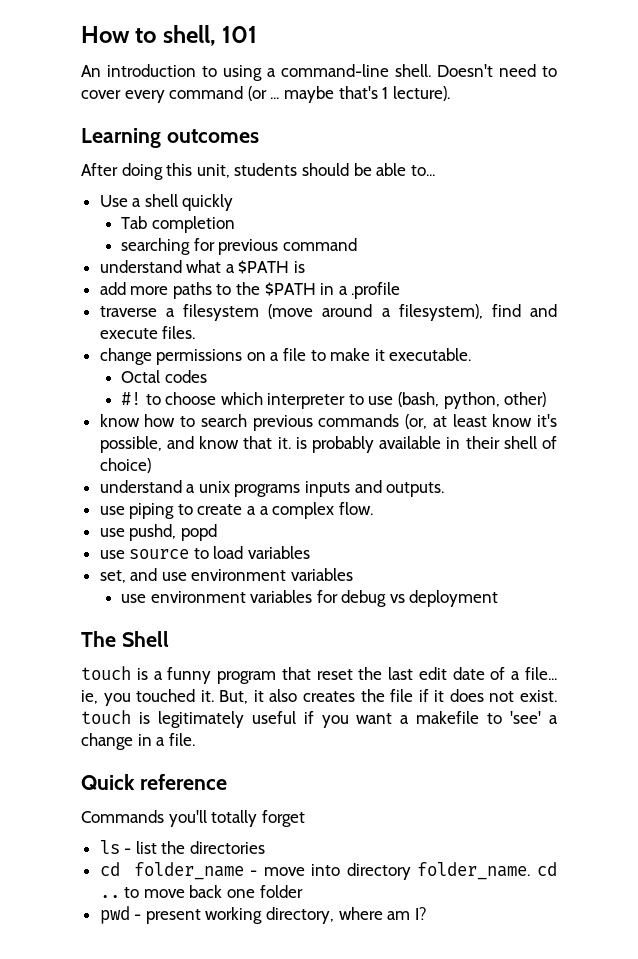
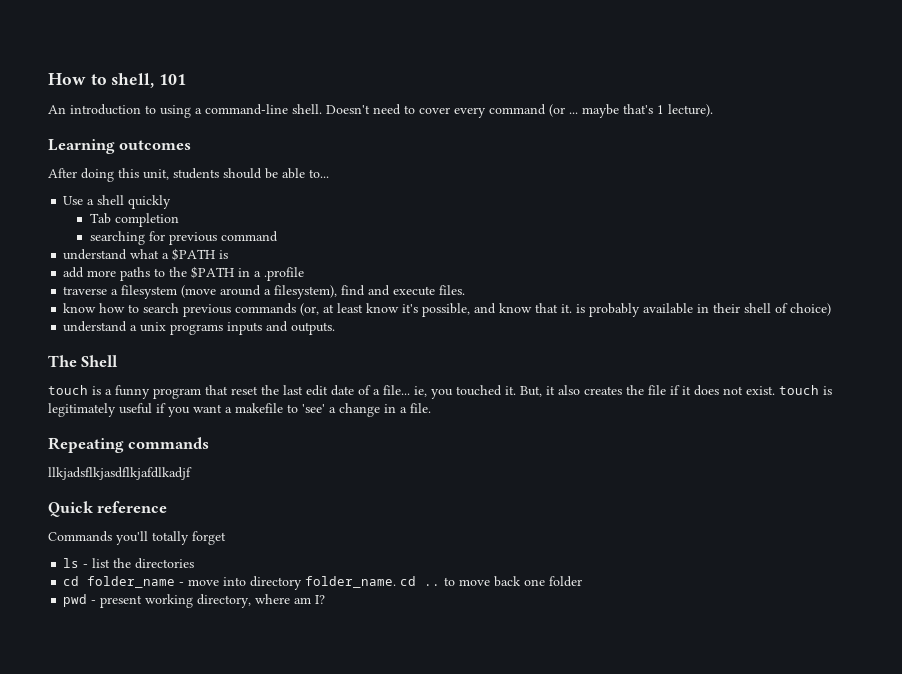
- change permissions on a file to make it executable.
- Octal codes
- #! to choose which interpreter to use (bash, python, other)
- use piping to create a a complex flow.
- use pushd, popd
- use source to load variables
- set, and use environment variables
- use environment variables for debug vs deployment
+ Repeating commands
+ llkjadsflkjasdflkjafdlkadjf

